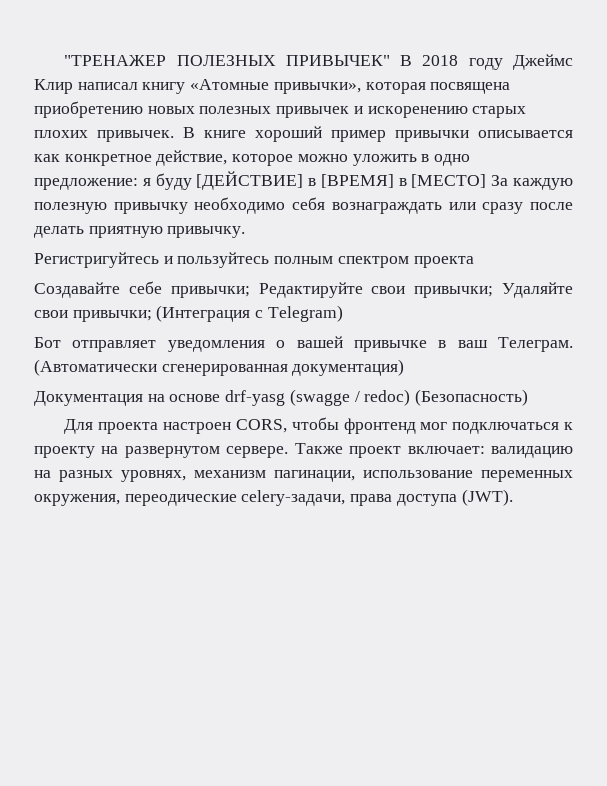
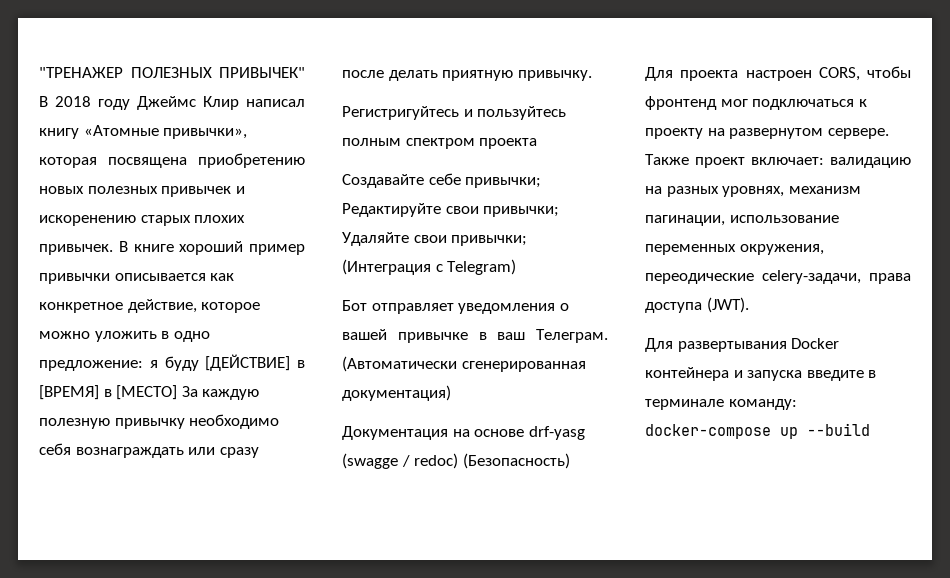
+ Для развертывания Docker контейнера и запуска введите в терминале команду: docker-compose up --build

